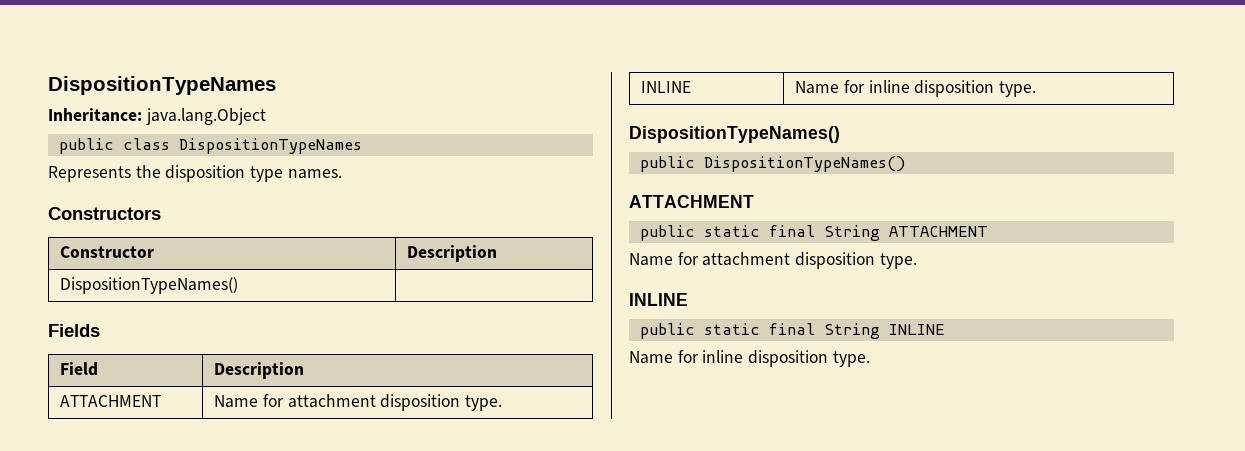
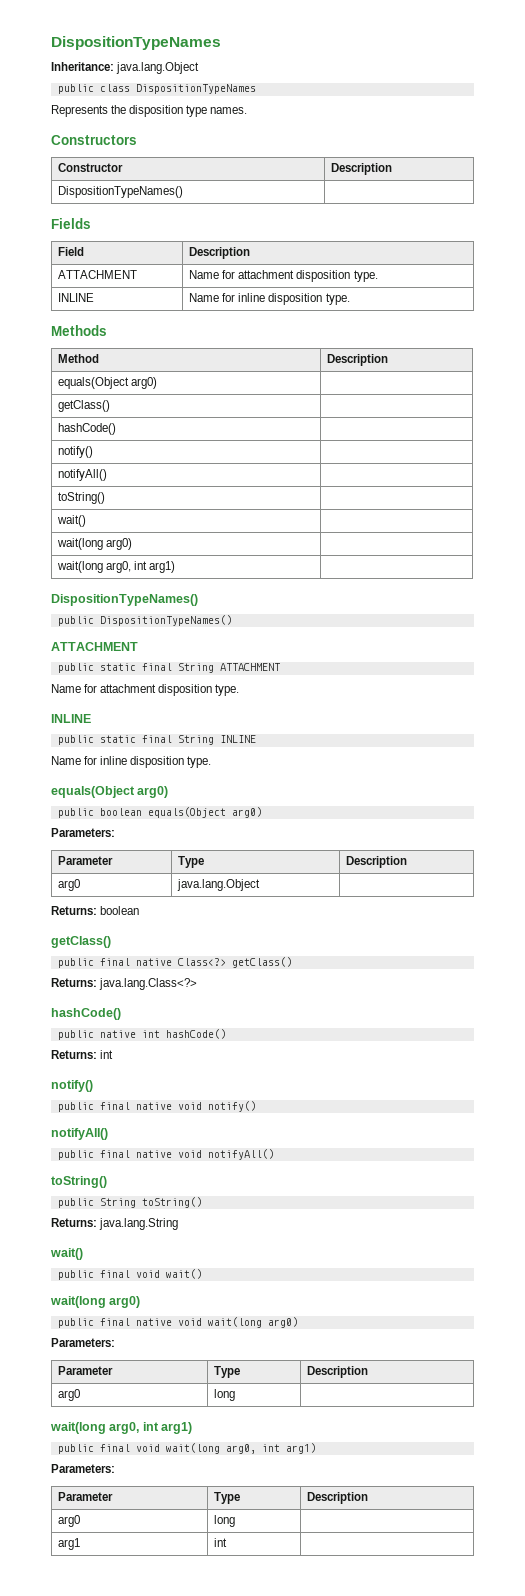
+ Methods
+ Method | Description
+ equals(Object arg0) |
+ getClass() |
+ hashCode() |
+ notify() |
+ notifyAll() |
+ toString() |
+ wait() |
+ wait(long arg0) |
+ wait(long arg0, int arg1) |
  public static final String INLINE
  Name for inline disposition type.
+ equals(Object arg0)
+ public boolean equals(Object arg0)
+ Parameters:
+ Parameter | Type | Description
+ arg0 | java.lang.Object |
+ Returns: boolean
+ getClass()
+ public final native Class<?> getClass()
+ Returns: java.lang.Class<?>
+ hashCode()
+ public native int hashCode()
+ Returns: int
+ notify()
+ public final native void notify()
+ notifyAll()
+ public final native void notifyAll()
+ toString()
+ public String toString()
+ Returns: java.lang.String
+ wait()
+ public final void wait()
+ wait(long arg0)
+ public final native void wait(long arg0)
+ Parameters:
+ Parameter | Type | Description
+ arg0 | long |
+ wait(long arg0, int arg1)
+ public final void wait(long arg0, int arg1)
+ Parameters:
+ Parameter | Type | Description
+ arg0 | long |
+ arg1 | int |

